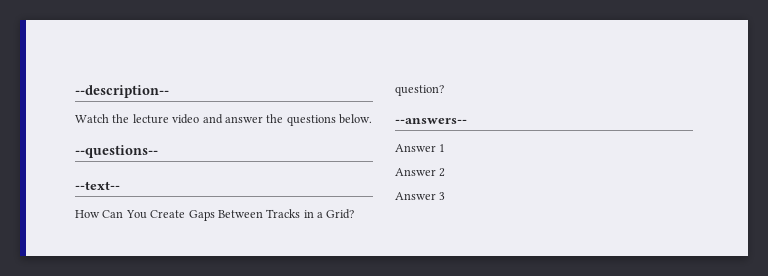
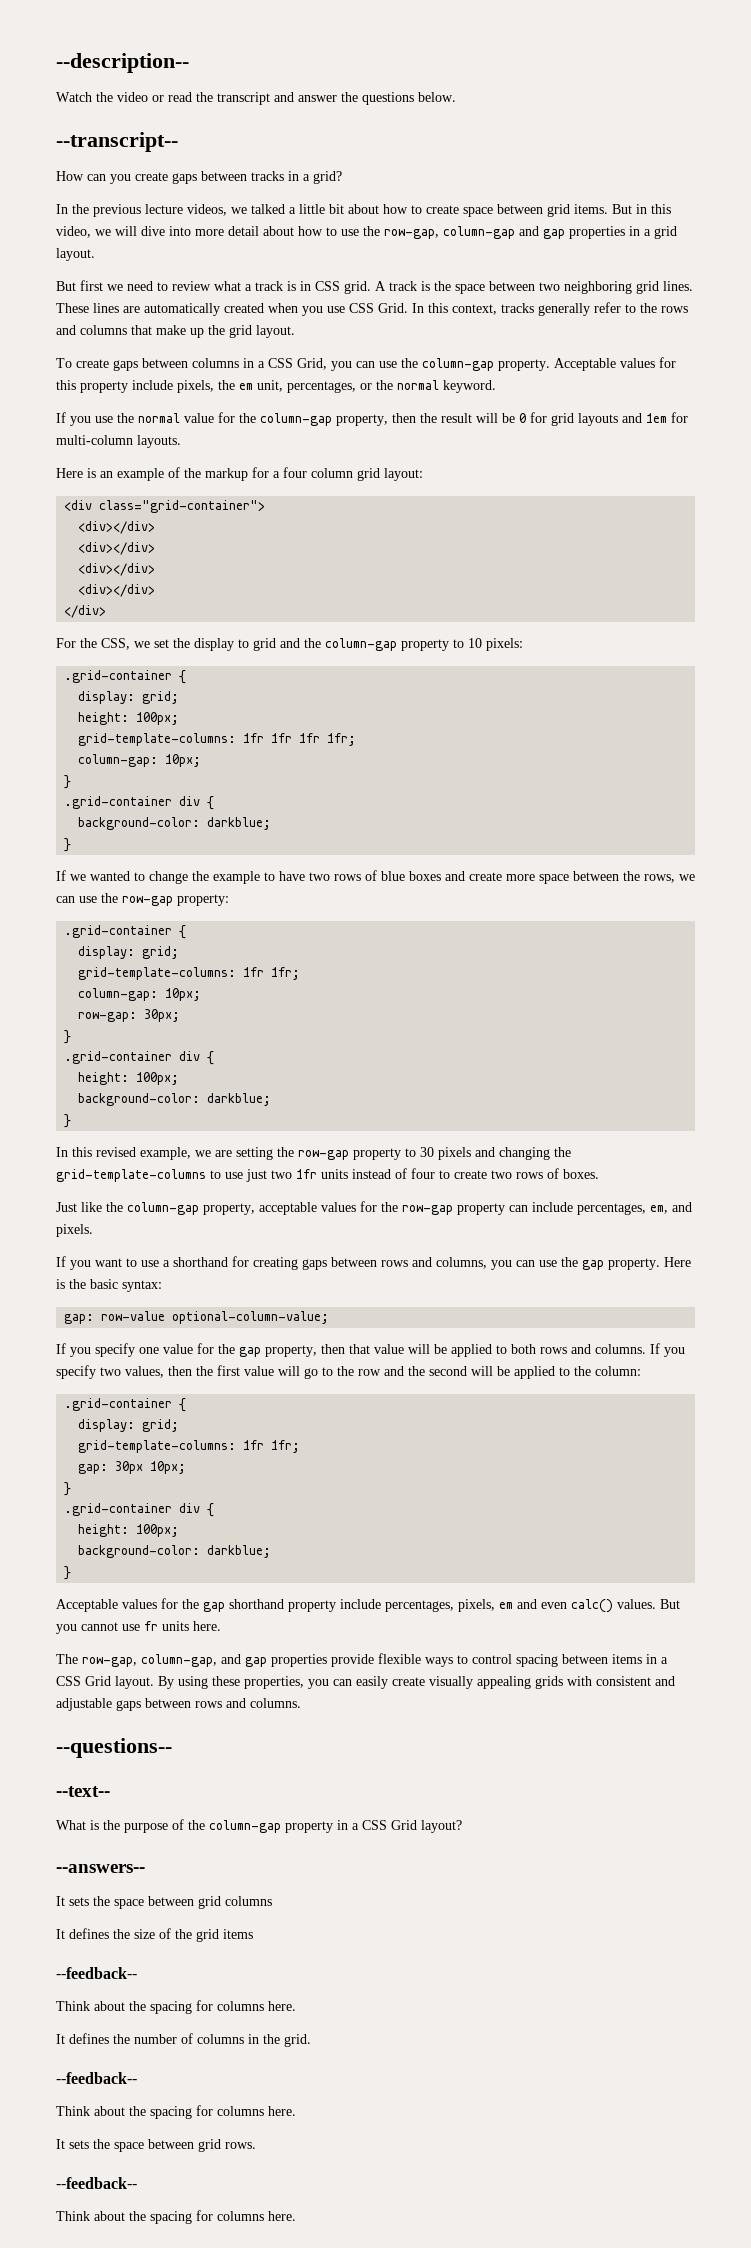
- Watch the lecture video and answer the questions below.
+ Watch the video or read the transcript and answer the questions below.
+ --transcript--
+ How can you create gaps between tracks in a grid?
+ In the previous lecture videos, we talked a little bit about how to create space between grid items. But in this video, we will dive into more detail about how to use the row-gap, column-gap and gap properties in a grid layout.
+ But first we need to review what a track is in CSS grid. A track is the space between two neighboring grid lines. These lines are automatically created when you use CSS Grid. In this context, tracks generally refer to the rows and columns that make up the grid layout.
+ To create gaps between columns in a CSS Grid, you can use the column-gap property. Acceptable values for this property include pixels, the em unit, percentages, or the normal keyword.
+ If you use the normal value for the column-gap property, then the result will be 0 for grid layouts and 1em for multi-column layouts.
+ Here is an example of the markup for a four column grid layout:
+ <div class="grid-container">
+ <div></div>
+ <div></div>
+ <div></div>
+ <div></div>
+ </div>
+ For the CSS, we set the display to grid and the column-gap property to 10 pixels:
+ .grid-container {
+ display: grid;
+ height: 100px;
+ grid-template-columns: 1fr 1fr 1fr 1fr;
+ column-gap: 10px;
+ }
+ .grid-container div {
+ background-color: darkblue;
+ }
+ If we wanted to change the example to have two rows of blue boxes and create more space between the rows, we can use the row-gap property:
+ .grid-container {
+ display: grid;
+ grid-template-columns: 1fr 1fr;
+ column-gap: 10px;
+ row-gap: 30px;
+ }
+ .grid-container div {
+ height: 100px;
+ background-color: darkblue;
+ }
+ In this revised example, we are setting the row-gap property to 30 pixels and changing the grid-template-columns to use just two 1fr units instead of four to create two rows of boxes.
+ Just like the column-gap property, acceptable values for the row-gap property can include percentages, em, and pixels.
+ If you want to use a shorthand for creating gaps between rows and columns, you can use the gap property. Here is the basic syntax:
+ gap: row-value optional-column-value;
+ If you specify one value for the gap property, then that value will be applied to both rows and columns. If you specify two values, then the first value will go to the row and the second will be applied to the column:
+ .grid-container {
+ display: grid;
+ grid-template-columns: 1fr 1fr;
+ gap: 30px 10px;
+ }
+ .grid-container div {
+ height: 100px;
+ background-color: darkblue;
+ }
+ Acceptable values for the gap shorthand property include percentages, pixels, em and even calc() values. But you cannot use fr units here.
+ The row-gap, column-gap, and gap properties provide flexible ways to control spacing between items in a CSS Grid layout. By using these properties, you can easily create visually appealing grids with consistent and adjustable gaps between rows and columns.
  --questions--
  --text--
- How Can You Create Gaps Between Tracks in a Grid? question?
+ What is the purpose of the column-gap property in a CSS Grid layout?
  --answers--
- Answer 1
- Answer 2
- Answer 3
+ It sets the space between grid columns
+ It defines the size of the grid items
+ --feedback--
+ Think about the spacing for columns here.
+ It defines the number of columns in the grid.
+ --feedback--
+ Think about the spacing for columns here.
+ It sets the space between grid rows.
+ --feedback--
+ Think about the spacing for columns here.

